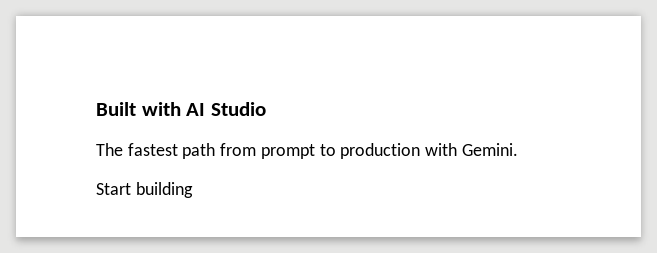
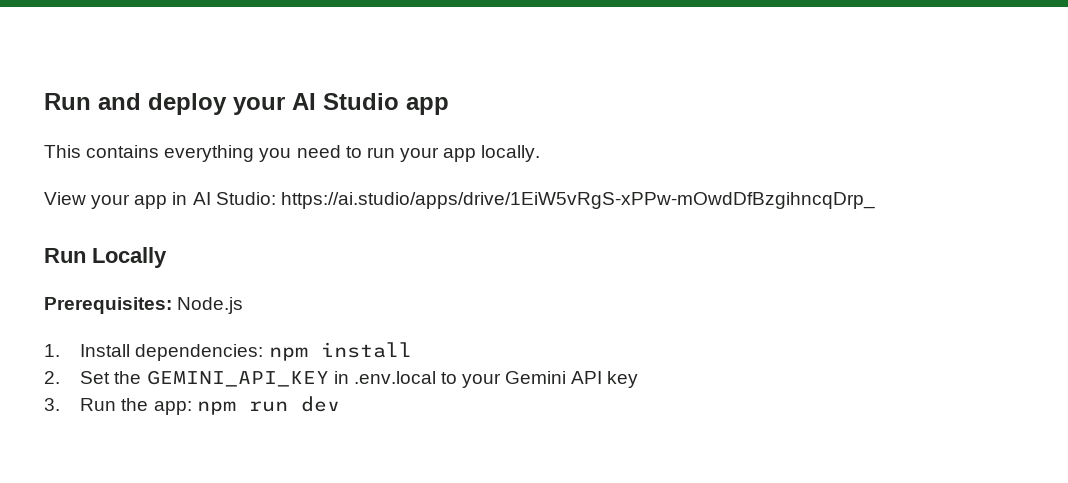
- Built with AI Studio
- The fastest path from prompt to production with Gemini.
- Start building
+ Run and deploy your AI Studio app
+ This contains everything you need to run your app locally.
+ View your app in AI Studio: https://ai.studio/apps/drive/1EiW5vRgS-xPPw-mOwdDfBzgihncqDrp_
+ Run Locally
+ Prerequisites: Node.js
+ 1. Install dependencies: npm install
+ 2. Set the GEMINI_API_KEY in .env.local to your Gemini API key
+ 3. Run the app: npm run dev

